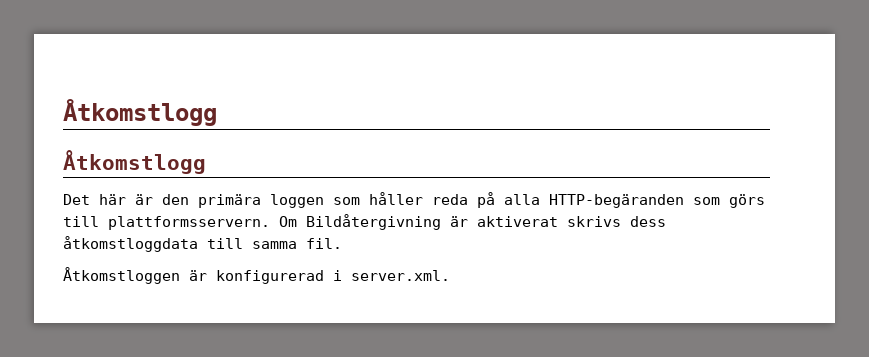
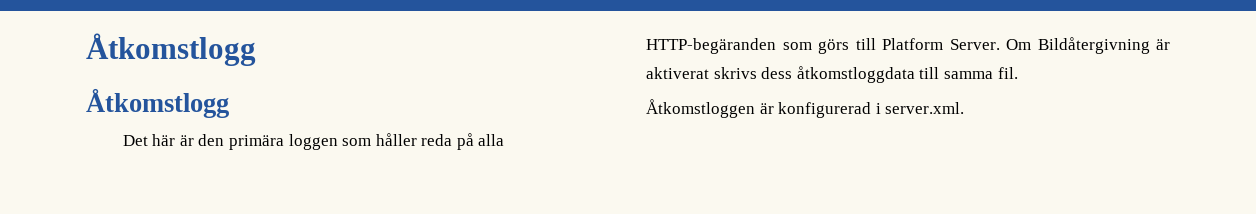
- Det här är den primära loggen som håller reda på alla HTTP-begäranden som görs till plattformsservern.
+ Det här är den primära loggen som håller reda på alla HTTP-begäranden som görs till Platform Server.

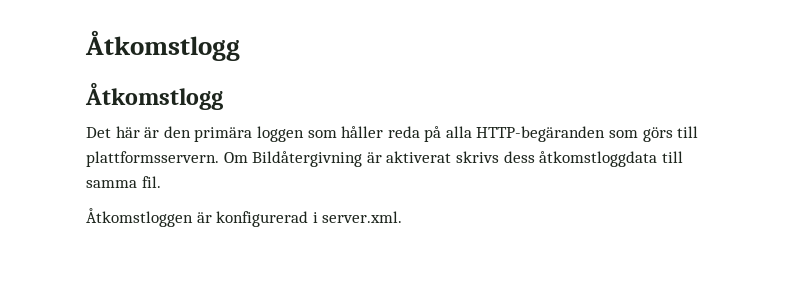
- Det här är den primära loggen som håller reda på alla HTTP-begäranden som görs till Platform Server.
+ Det här är den primära loggen som håller reda på alla HTTP-begäranden som görs till plattformsservern.

